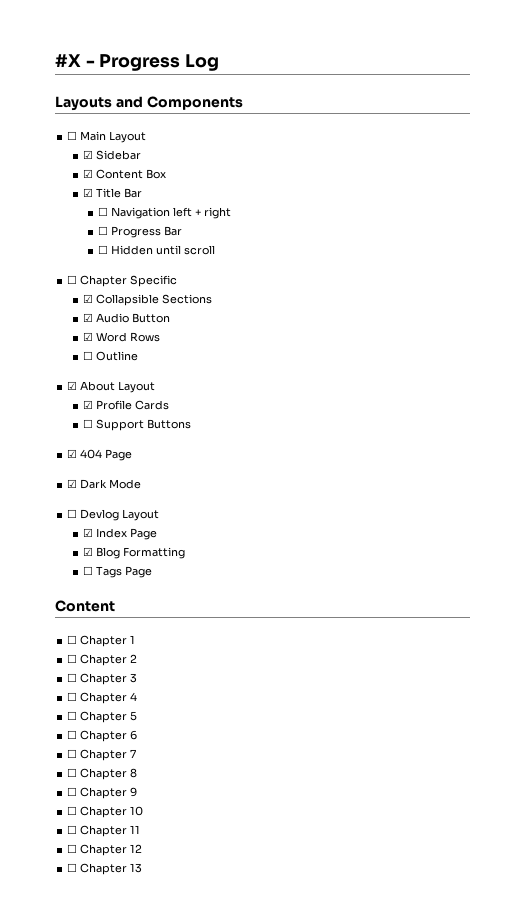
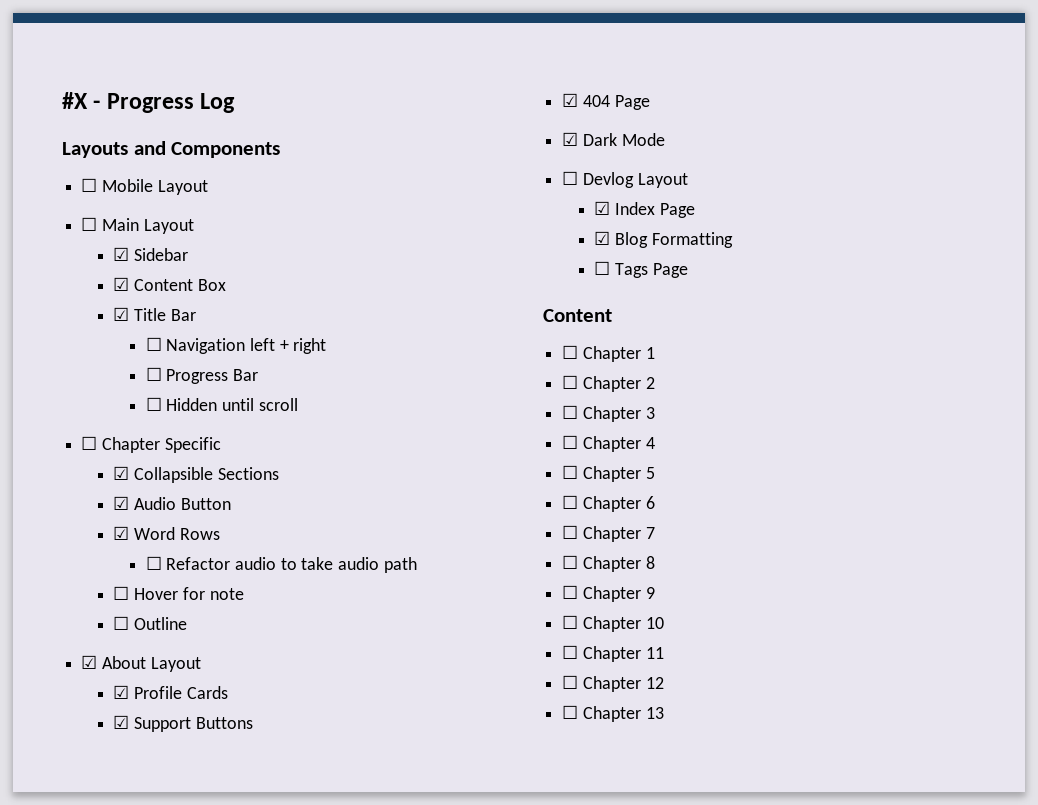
+ ☐ Mobile Layout
+ ☐ Refactor audio to take audio path
+ ☐ Hover for note
- ☐ Support Buttons
+ ☑ Support Buttons

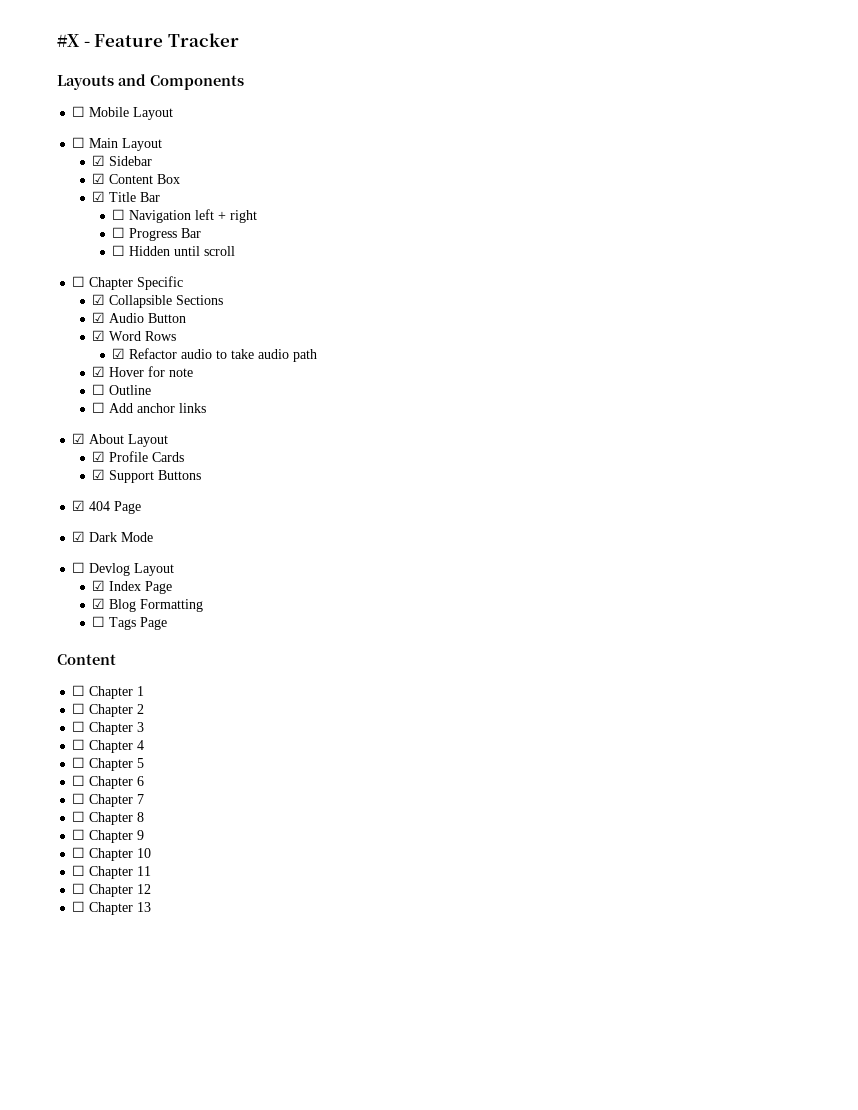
- #X - Progress Log
+ #X - Feature Tracker
- ☐ Refactor audio to take audio path
+ ☑ Refactor audio to take audio path
- ☐ Hover for note
+ ☑ Hover for note
+ ☐ Add anchor links

